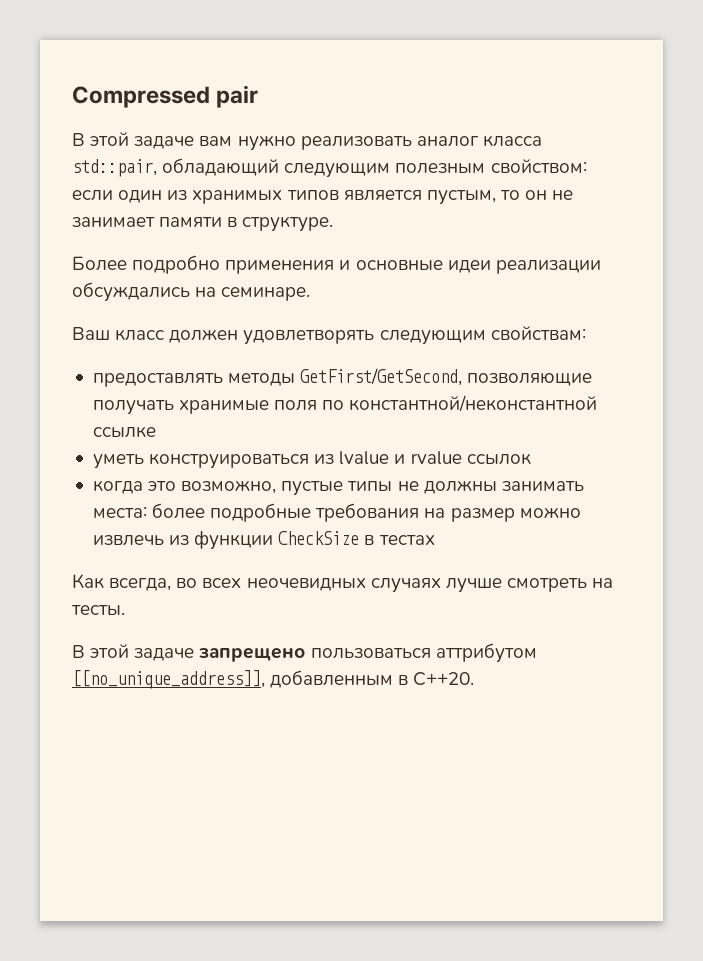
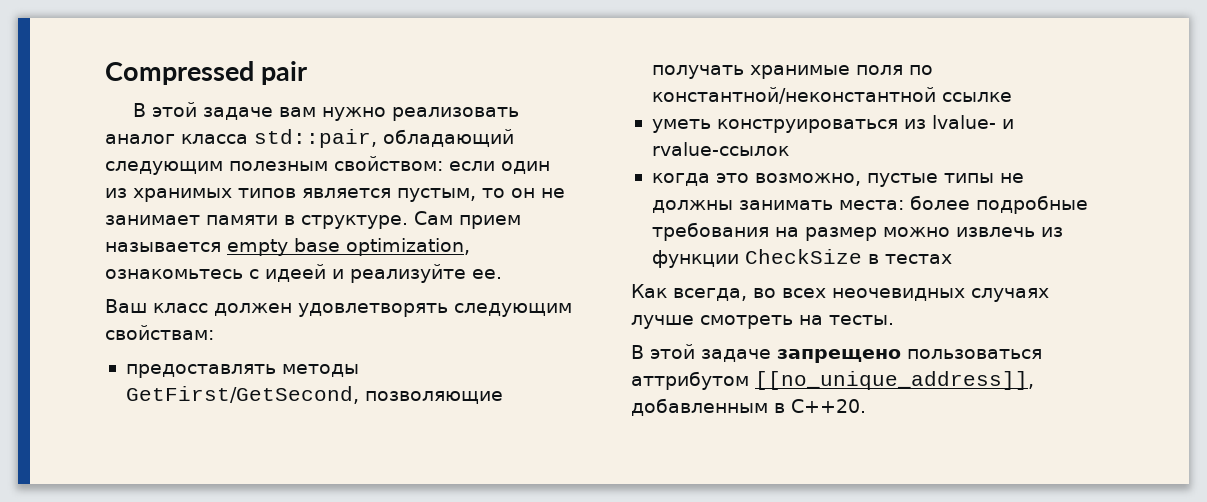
- В этой задаче вам нужно реализовать аналог класса std::pair, обладающий следующим полезным свойством: если один из хранимых типов является пустым, то он не занимает памяти в структуре.
- Более подробно применения и основные идеи реализации обсуждались на семинаре.
+ В этой задаче вам нужно реализовать аналог класса std::pair, обладающий следующим полезным свойством: если один из хранимых типов является пустым, то он не занимает памяти в структуре. Сам прием называется empty base optimization, ознакомьтесь с идеей и реализуйте ее.
- уметь конструироваться из lvalue и rvalue ссылок
+ уметь конструироваться из lvalue- и rvalue-ссылок

